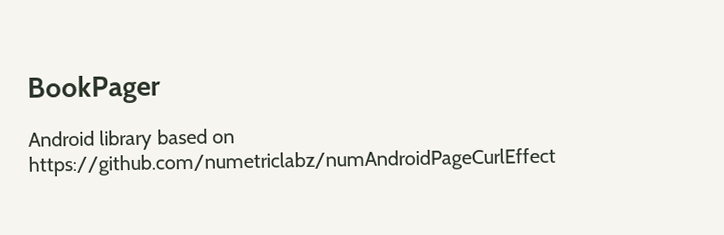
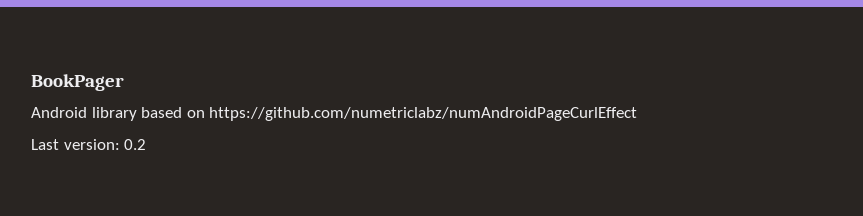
+ Last version: 0.2

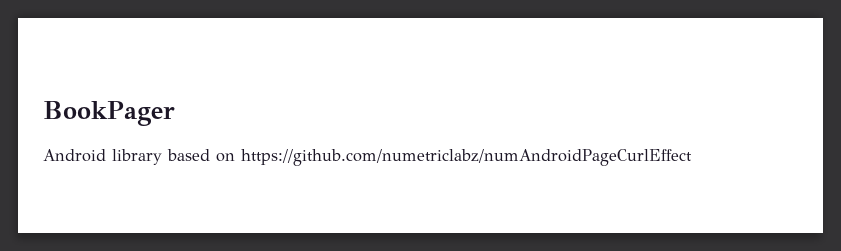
- Last version: 0.2

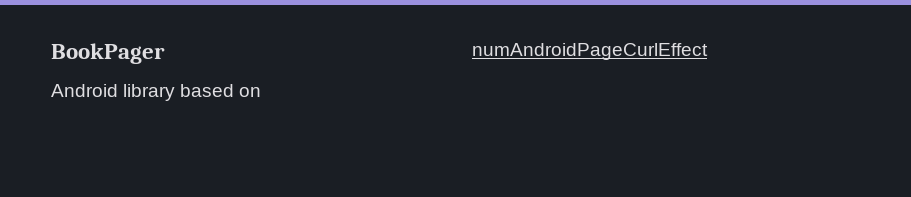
- Android library based on https://github.com/numetriclabz/numAndroidPageCurlEffect
+ Android library based on numAndroidPageCurlEffect

